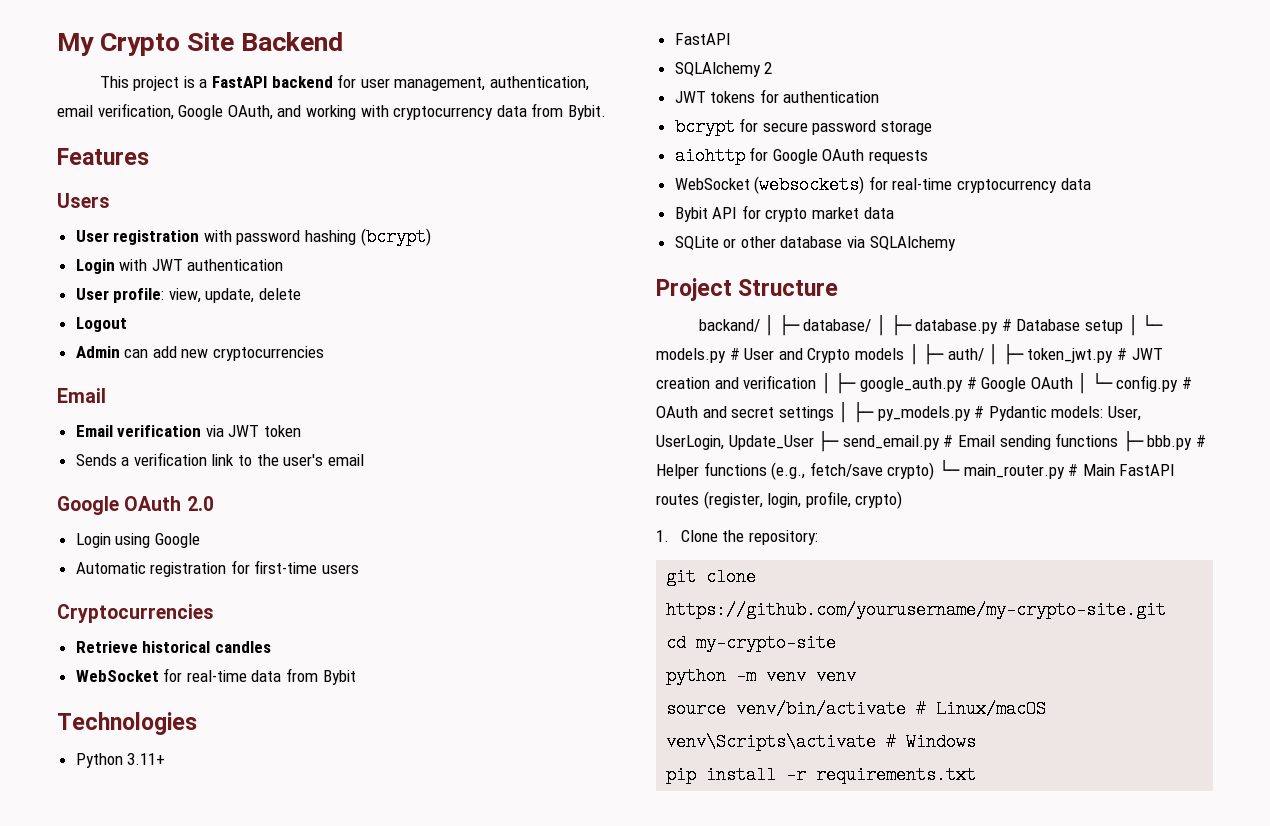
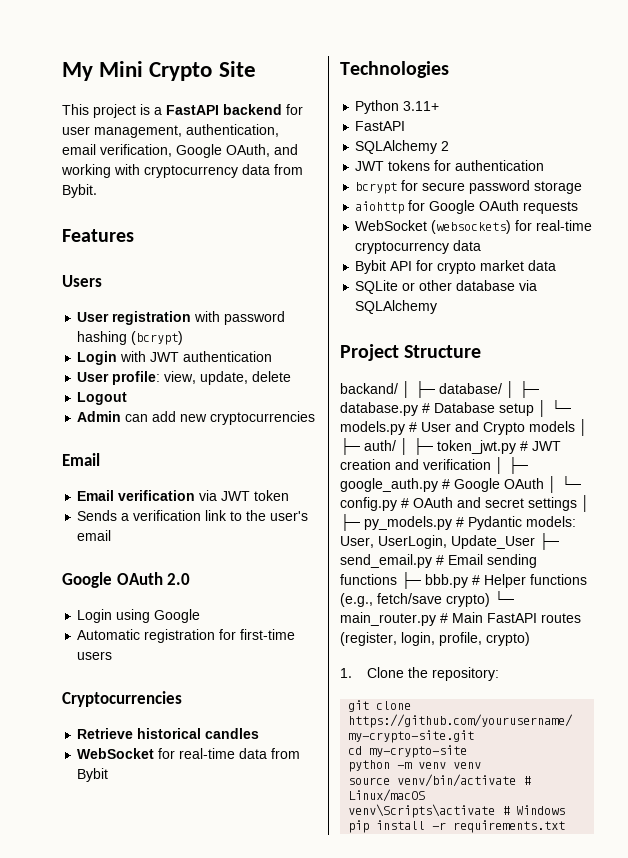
- My Crypto Site Backend
+ My Mini Crypto Site

